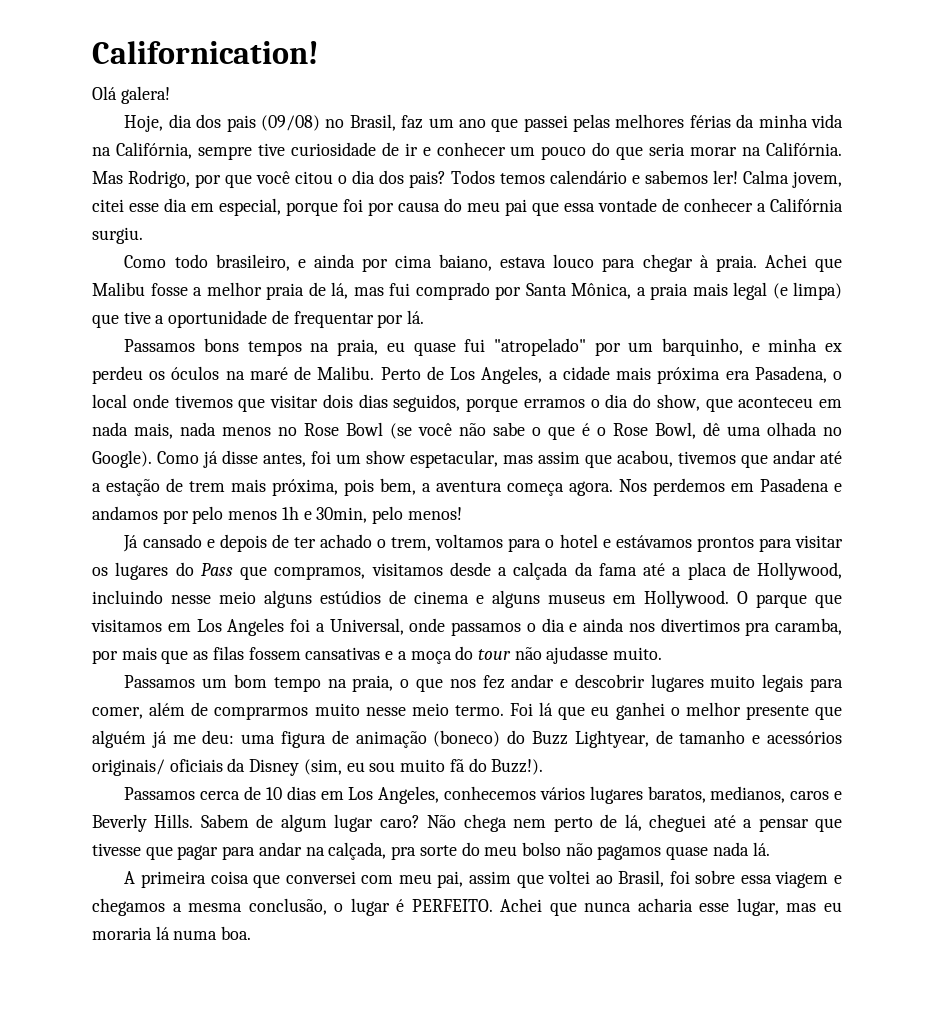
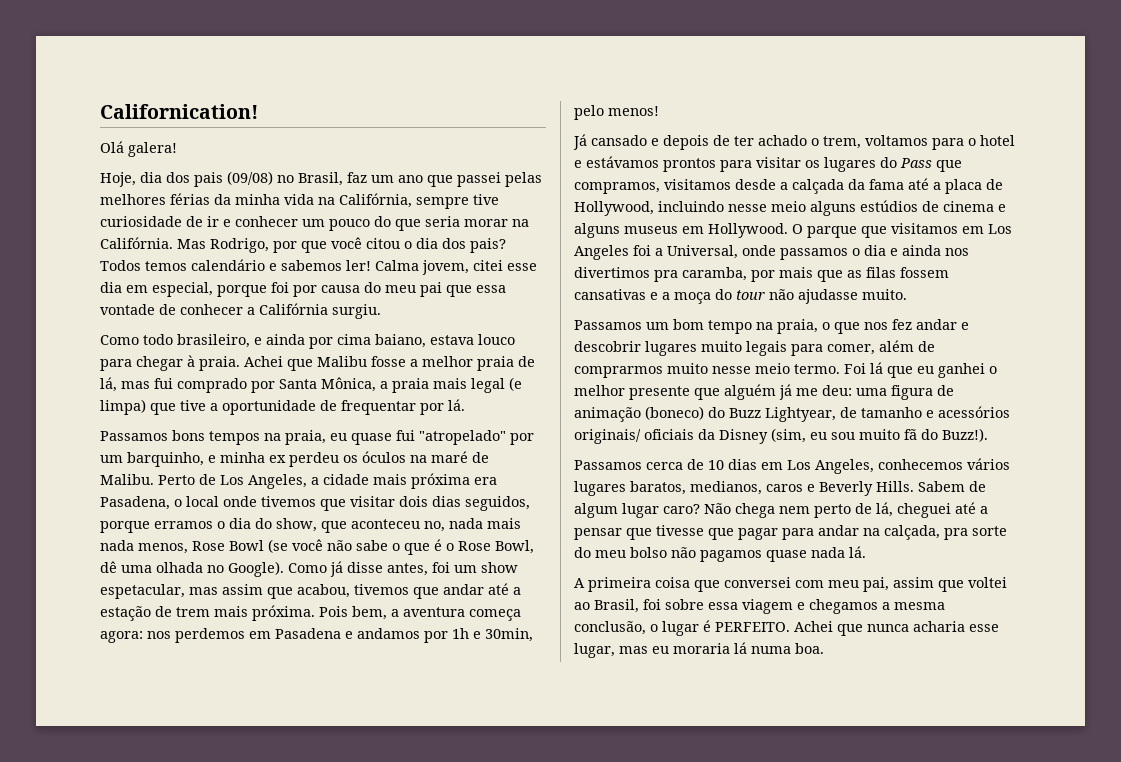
- Perto de Los Angeles, a cidade mais próxima era Pasadena, o local onde tivemos que visitar dois dias seguidos, porque erramos o dia do show, que aconteceu em nada mais, nada menos no Rose Bowl (se você não sabe o que é o Rose Bowl, dê uma olhada no Google).
+ Perto de Los Angeles, a cidade mais próxima era Pasadena, o local onde tivemos que visitar dois dias seguidos, porque erramos o dia do show, que aconteceu no, nada mais nada menos, Rose Bowl (se você não sabe o que é o Rose Bowl, dê uma olhada no Google).
- Como já disse antes, foi um show espetacular, mas assim que acabou, tivemos que andar até a estação de trem mais próxima, pois bem, a aventura começa agora. Nos perdemos em Pasadena e andamos por pelo menos 1h e 30min, pelo menos!
+ Como já disse antes, foi um show espetacular, mas assim que acabou, tivemos que andar até a estação de trem mais próxima. Pois bem, a aventura começa agora: nos perdemos em Pasadena e andamos por 1h e 30min, pelo menos!

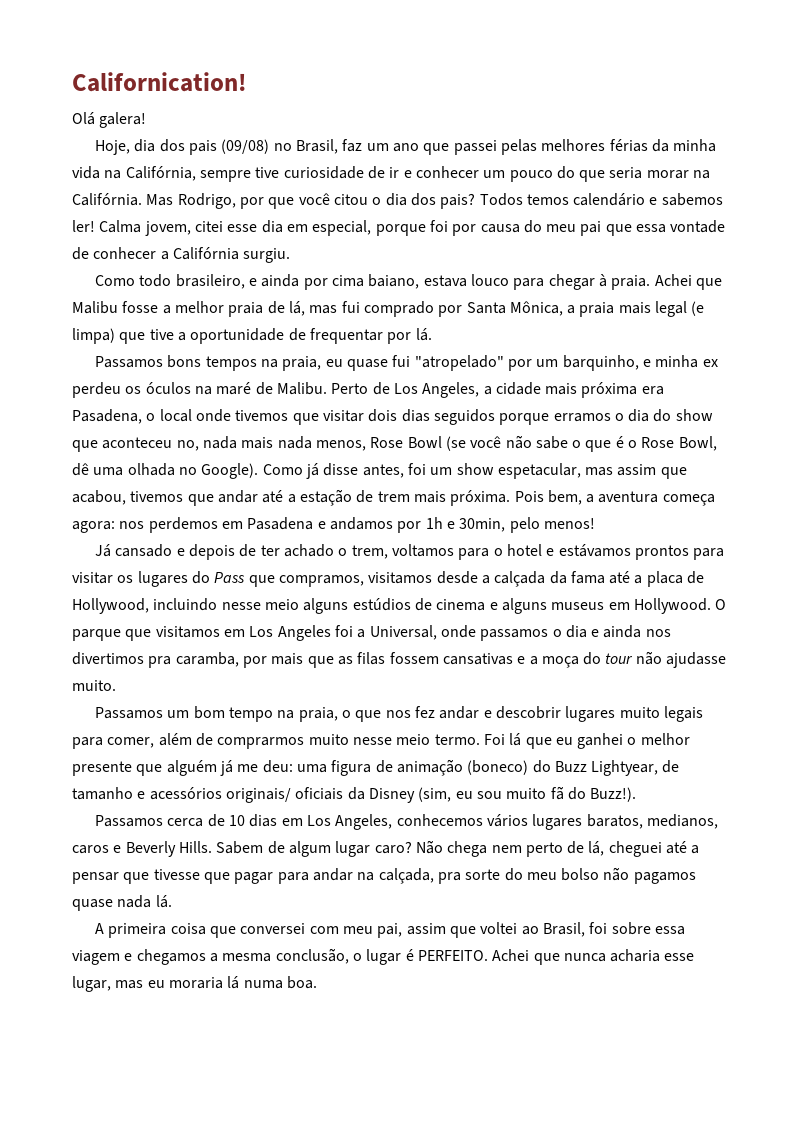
- Perto de Los Angeles, a cidade mais próxima era Pasadena, o local onde tivemos que visitar dois dias seguidos, porque erramos o dia do show, que aconteceu no, nada mais nada menos, Rose Bowl (se você não sabe o que é o Rose Bowl, dê uma olhada no Google).
+ Perto de Los Angeles, a cidade mais próxima era Pasadena, o local onde tivemos que visitar dois dias seguidos porque erramos o dia do show que aconteceu no, nada mais nada menos, Rose Bowl (se você não sabe o que é o Rose Bowl, dê uma olhada no Google).

